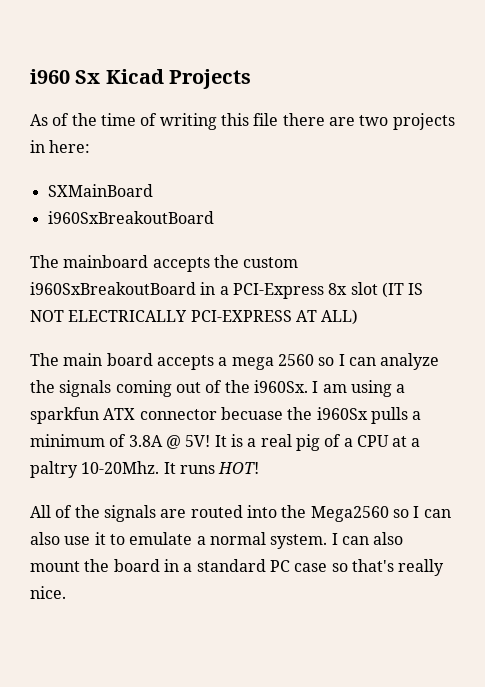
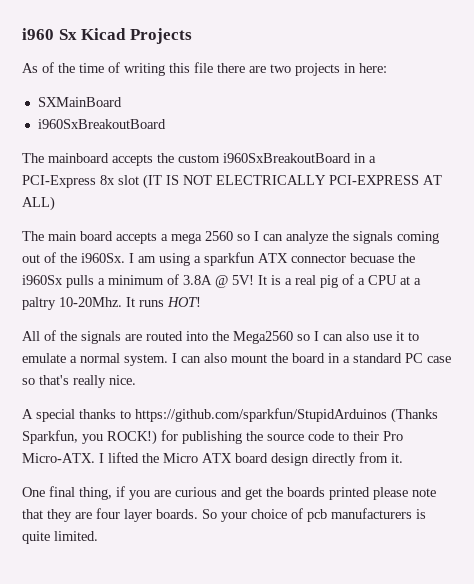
+ A special thanks to https://github.com/sparkfun/StupidArduinos (Thanks Sparkfun, you ROCK!) for publishing the source code to their Pro Micro-ATX. I lifted the Micro ATX board design directly from it.
+ One final thing, if you are curious and get the boards printed please note that they are four layer boards. So your choice of pcb manufacturers is quite limited.

